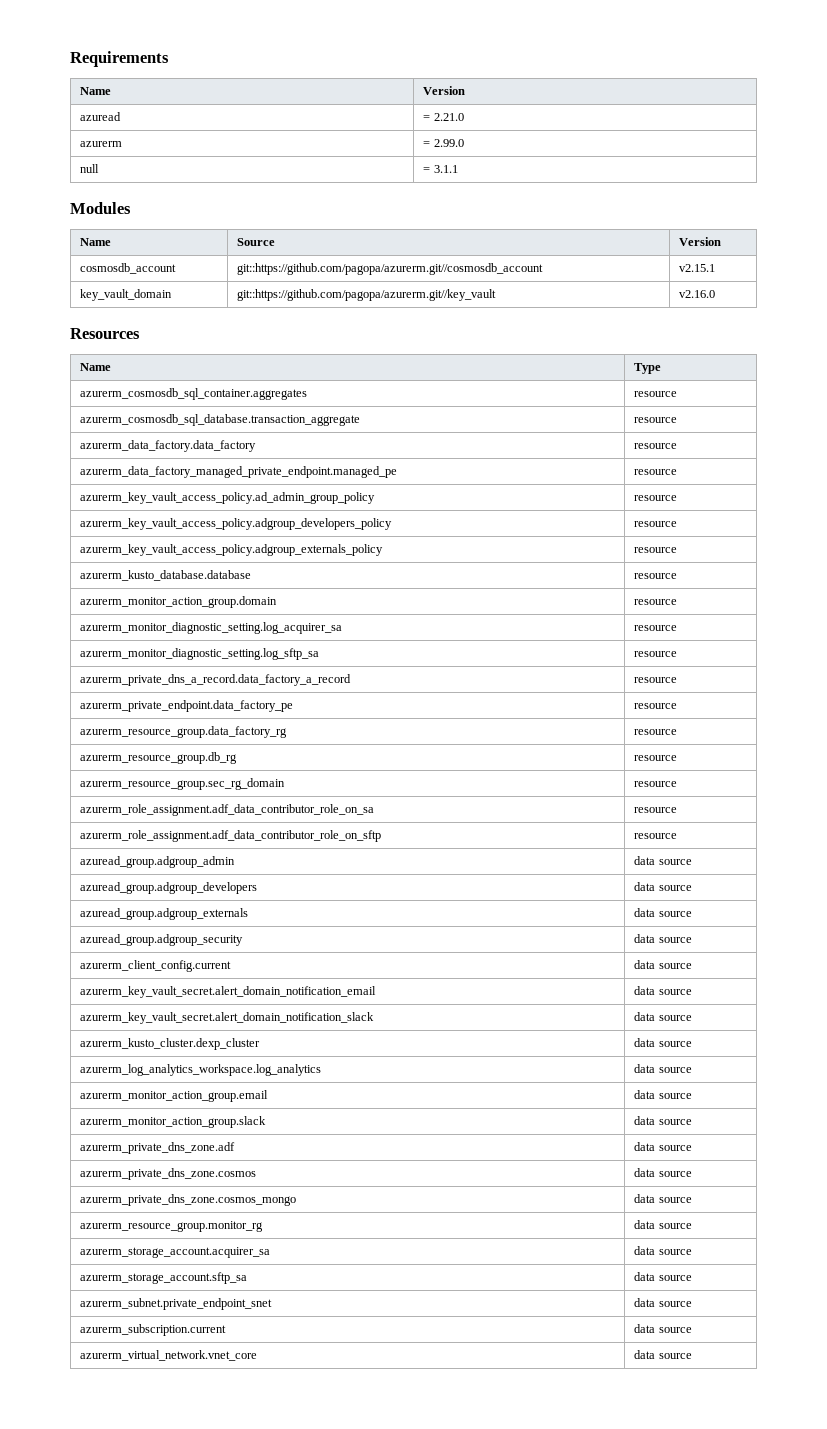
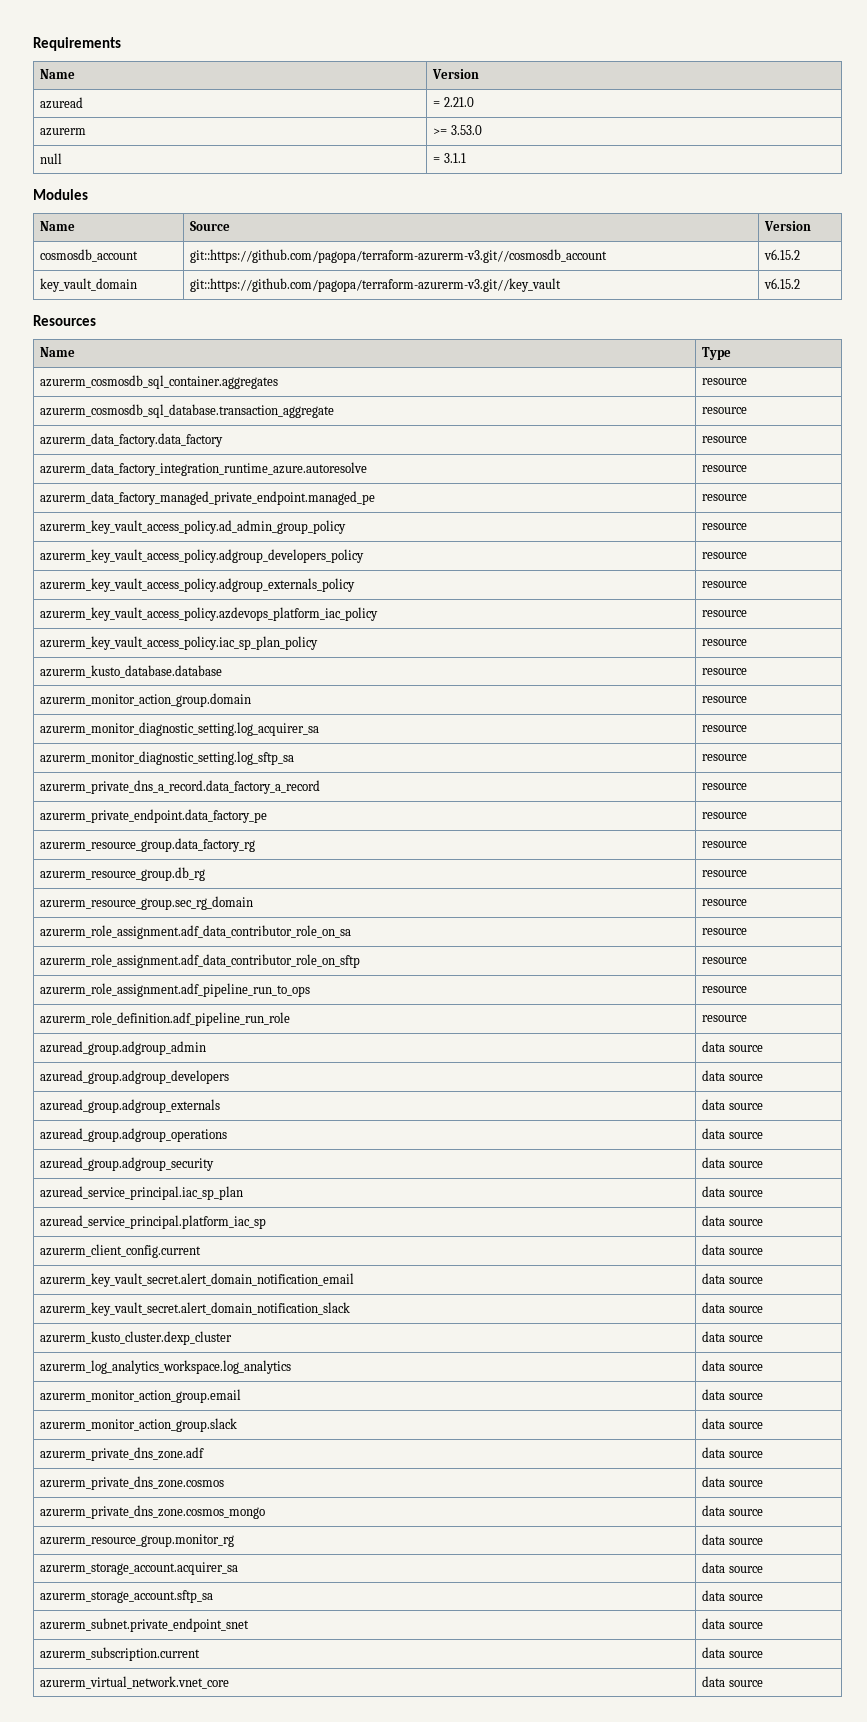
- azurerm | = 2.99.0
+ azurerm | >= 3.53.0
- cosmosdb_account | git::https://github.com/pagopa/azurerm.git//cosmosdb_account | v2.15.1
+ cosmosdb_account | git::https://github.com/pagopa/terraform-azurerm-v3.git//cosmosdb_account | v6.15.2
- key_vault_domain | git::https://github.com/pagopa/azurerm.git//key_vault | v2.16.0
+ key_vault_domain | git::https://github.com/pagopa/terraform-azurerm-v3.git//key_vault | v6.15.2
+ azurerm_data_factory_integration_runtime_azure.autoresolve | resource
+ azurerm_key_vault_access_policy.azdevops_platform_iac_policy | resource
+ azurerm_key_vault_access_policy.iac_sp_plan_policy | resource
+ azurerm_role_assignment.adf_pipeline_run_to_ops | resource
+ azurerm_role_definition.adf_pipeline_run_role | resource
+ azuread_group.adgroup_operations | data source
+ azuread_service_principal.iac_sp_plan | data source
+ azuread_service_principal.platform_iac_sp | data source

